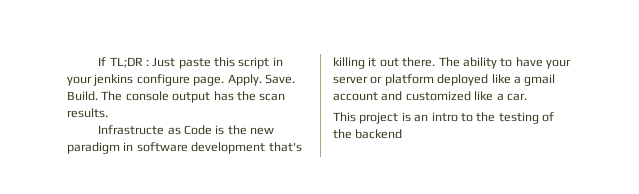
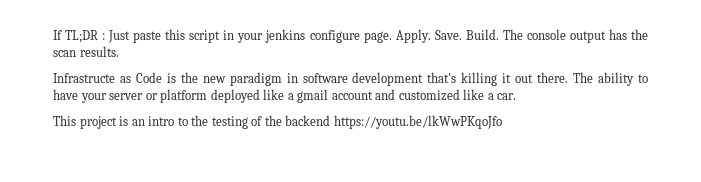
- This project is an intro to the testing of the backend
+ This project is an intro to the testing of the backend https://youtu.be/lkWwPKqoJfo

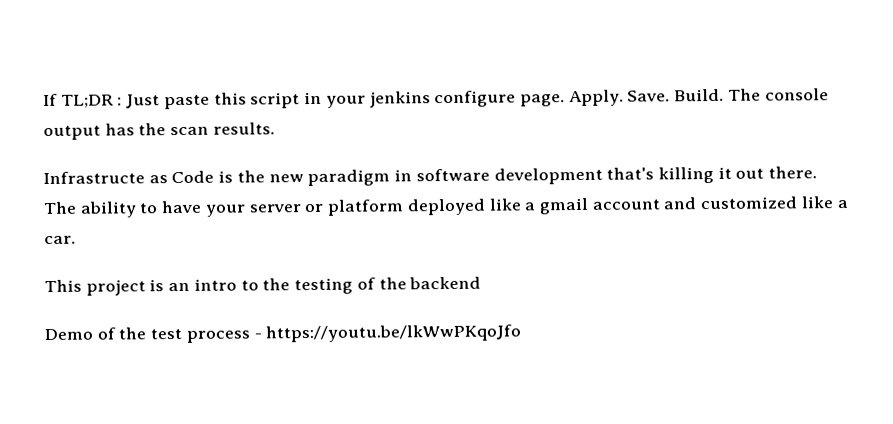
- This project is an intro to the testing of the backend https://youtu.be/lkWwPKqoJfo
+ This project is an intro to the testing of the backend
+ Demo of the test process - https://youtu.be/lkWwPKqoJfo

